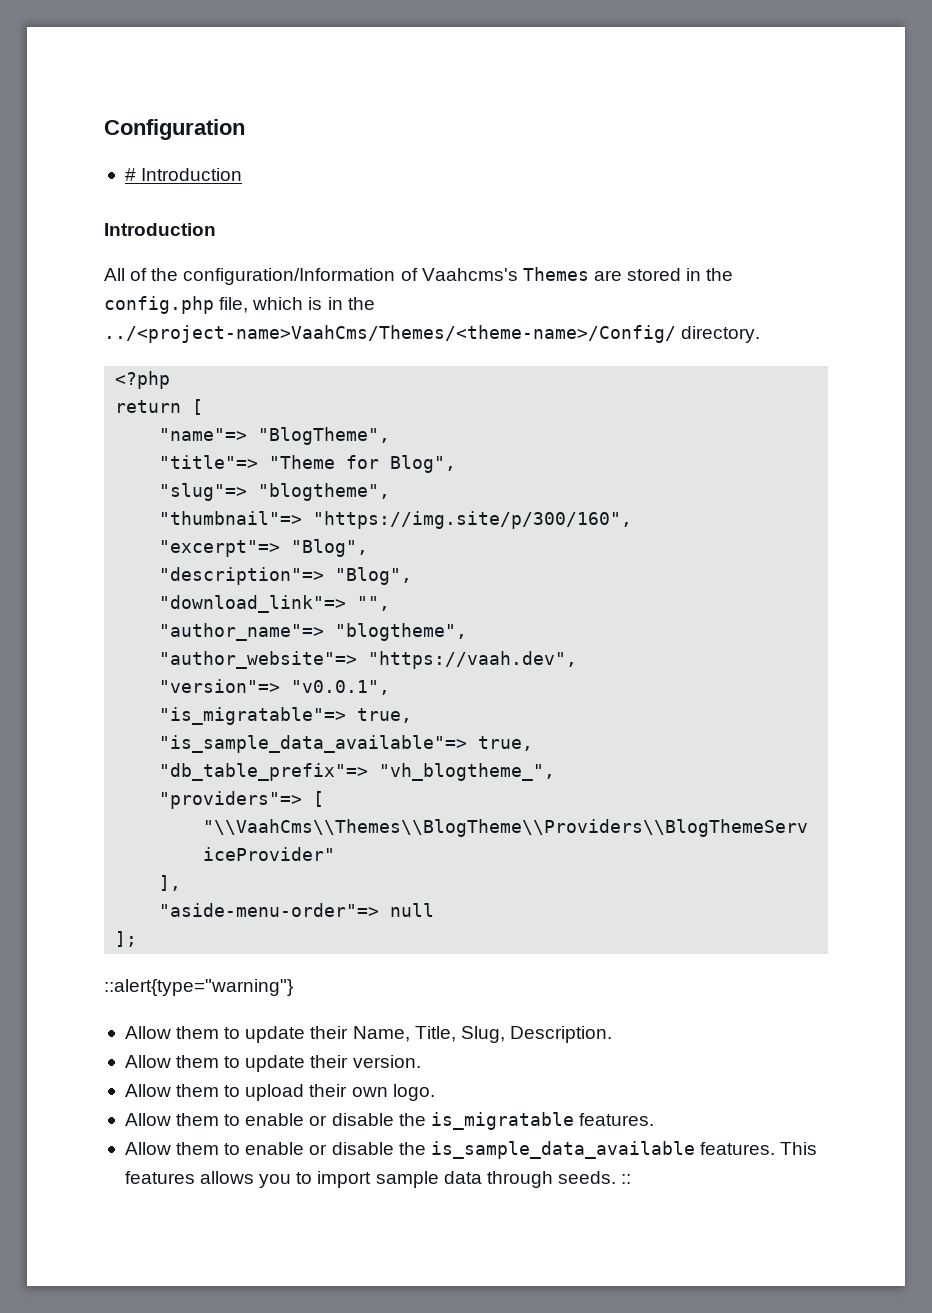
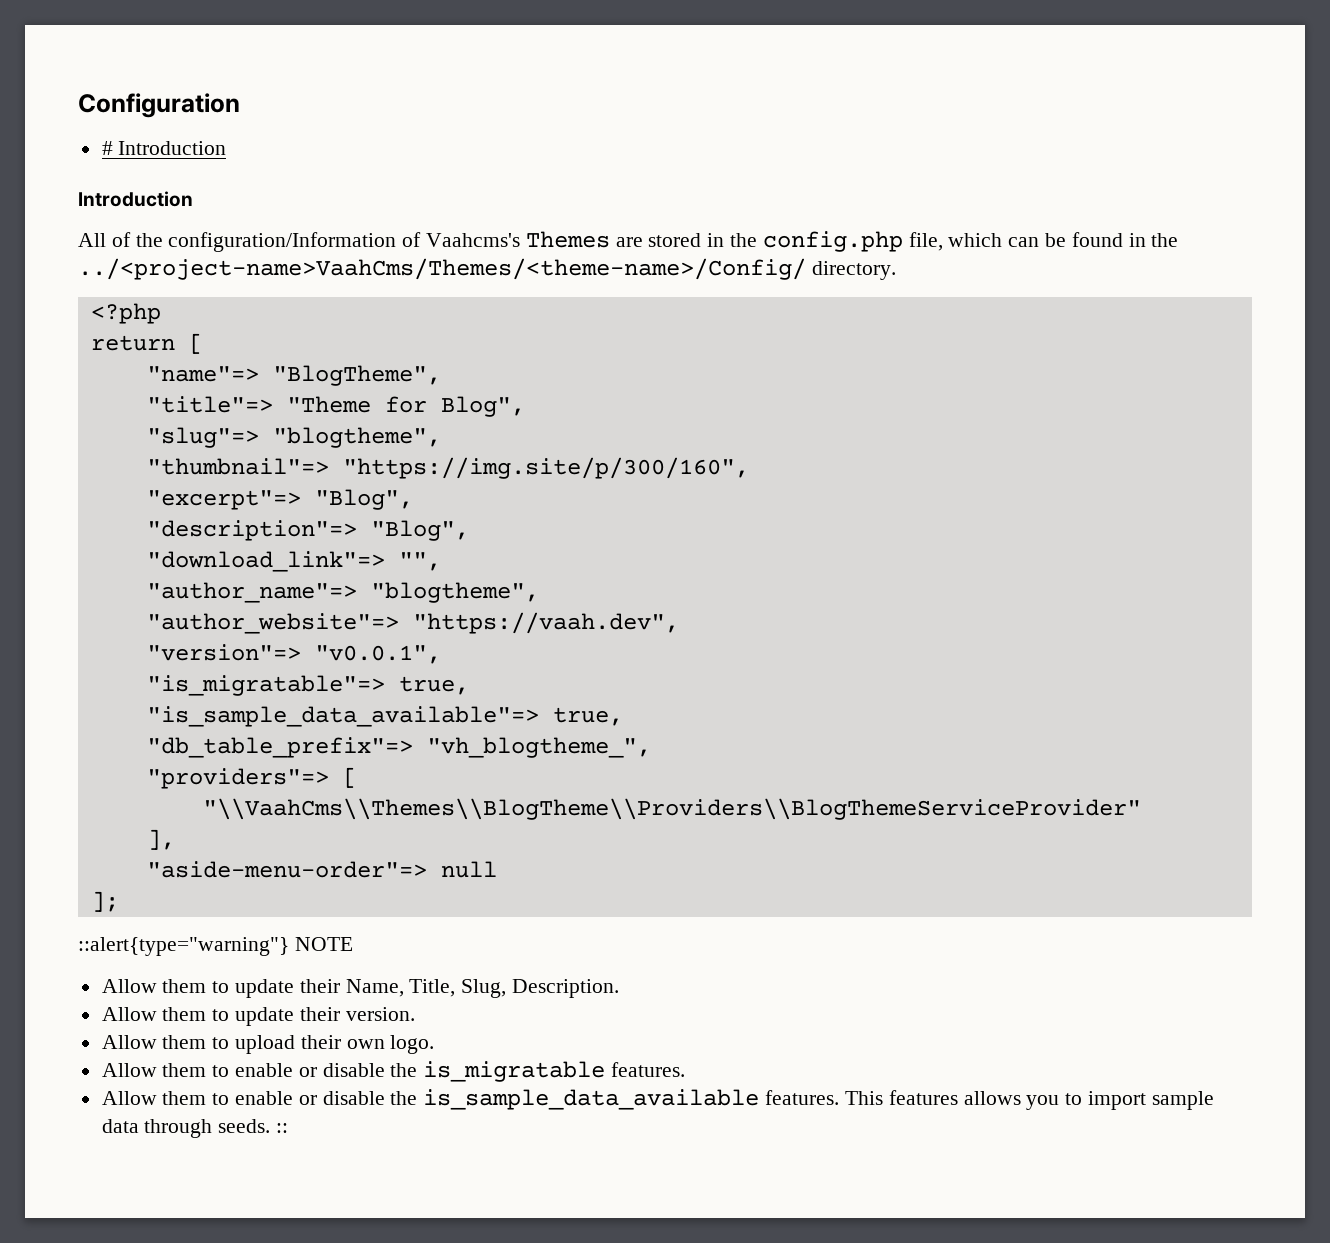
- All of the configuration/Information of Vaahcms's Themes are stored in the config.php file, which is in the ../<project-name>VaahCms/Themes/<theme-name>/Config/ directory.
+ All of the configuration/Information of Vaahcms's Themes are stored in the config.php file, which can be found in the ../<project-name>VaahCms/Themes/<theme-name>/Config/ directory.
- ::alert{type="warning"}
+ ::alert{type="warning"} NOTE

